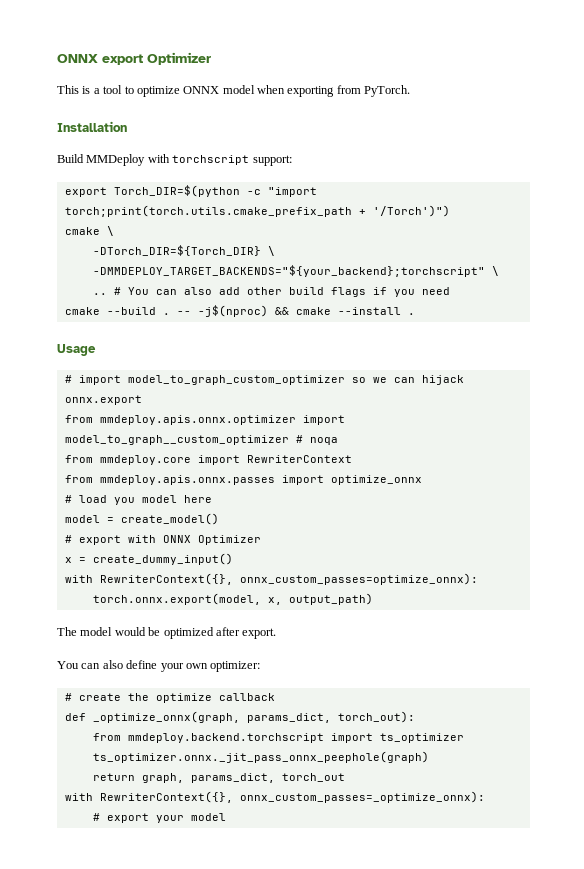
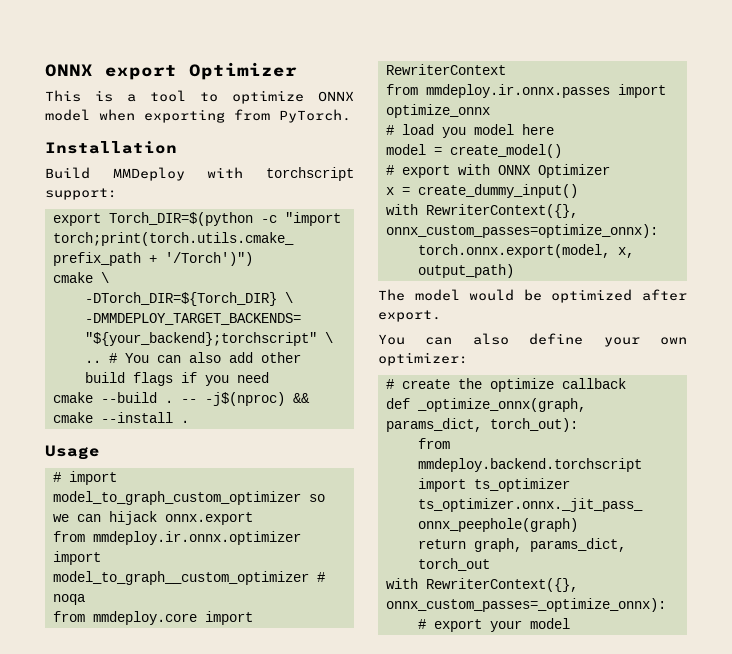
- from mmdeploy.apis.onnx.optimizer import model_to_graph__custom_optimizer # noqa
+ from mmdeploy.ir.onnx.optimizer import model_to_graph__custom_optimizer # noqa
- from mmdeploy.apis.onnx.passes import optimize_onnx
+ from mmdeploy.ir.onnx.passes import optimize_onnx

